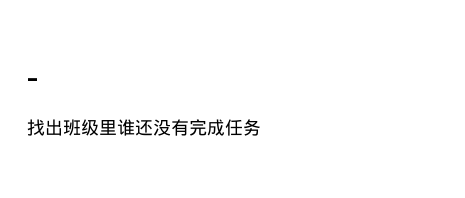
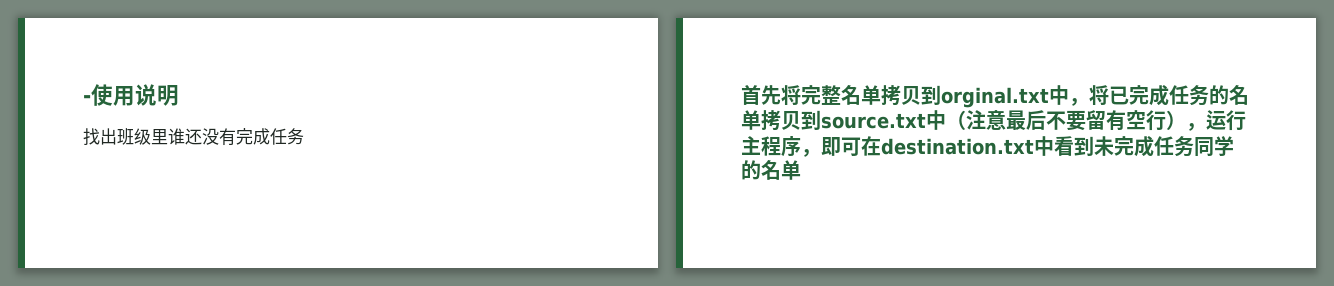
- -
+ -使用说明
+ 首先将完整名单拷贝到orginal.txt中，将已完成任务的名单拷贝到source.txt中（注意最后不要留有空行），运行主程序，即可在destination.txt中看到未完成任务同学的名单

